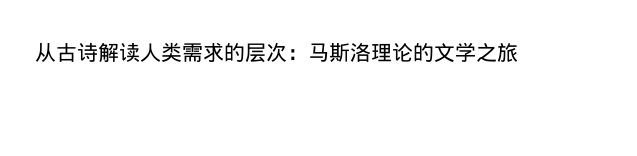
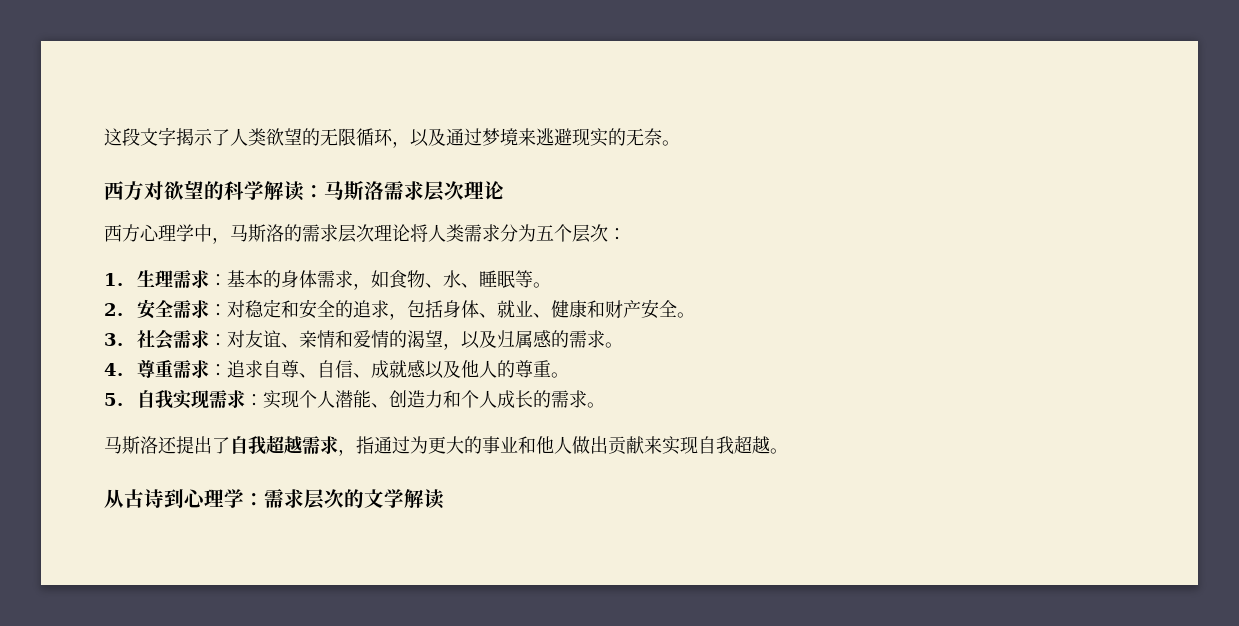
- 从古诗解读人类需求的层次：马斯洛理论的文学之旅
+ 这段文字揭示了人类欲望的无限循环，以及通过梦境来逃避现实的无奈。
+ 西方对欲望的科学解读：马斯洛需求层次理论
+ 西方心理学中，马斯洛的需求层次理论将人类需求分为五个层次：
+ 1.生理需求：基本的身体需求，如食物、水、睡眠等。
+ 2.安全需求：对稳定和安全的追求，包括身体、就业、健康和财产安全。
+ 3.社会需求：对友谊、亲情和爱情的渴望，以及归属感的需求。
+ 4.尊重需求：追求自尊、自信、成就感以及他人的尊重。
+ 5.自我实现需求：实现个人潜能、创造力和个人成长的需求。
+ 马斯洛还提出了自我超越需求，指通过为更大的事业和他人做出贡献来实现自我超越。
+ 从古诗到心理学：需求层次的文学解读

